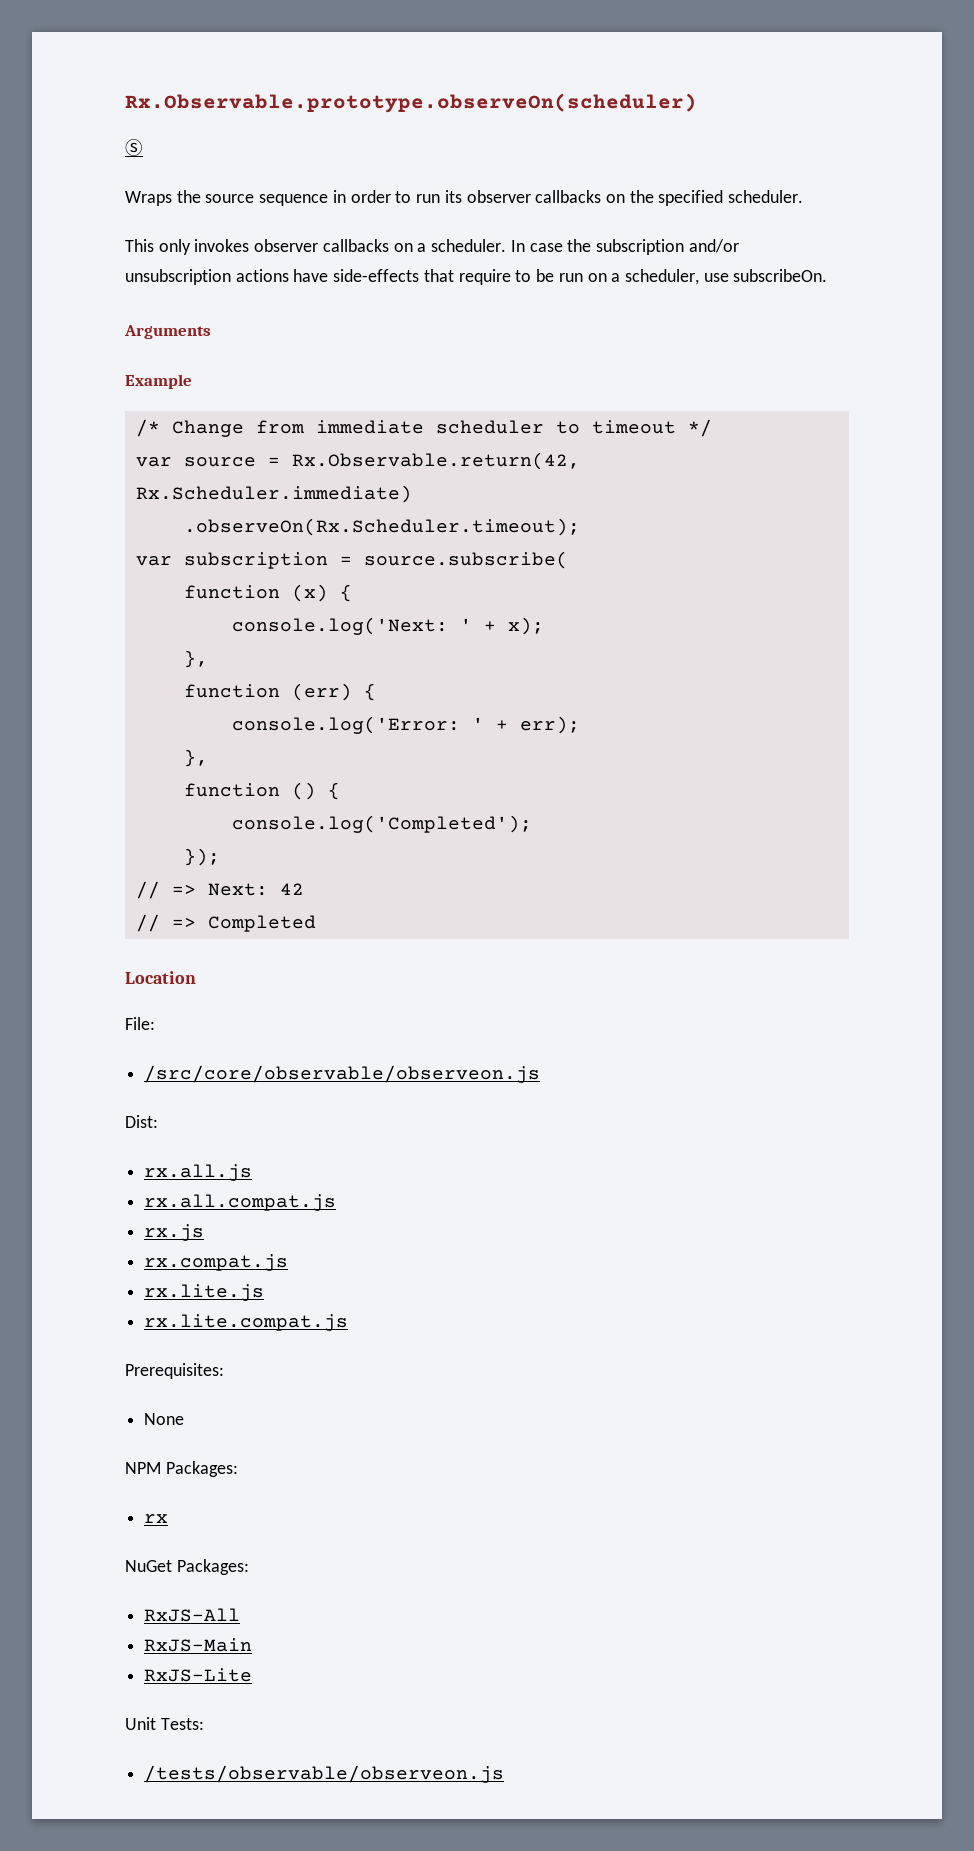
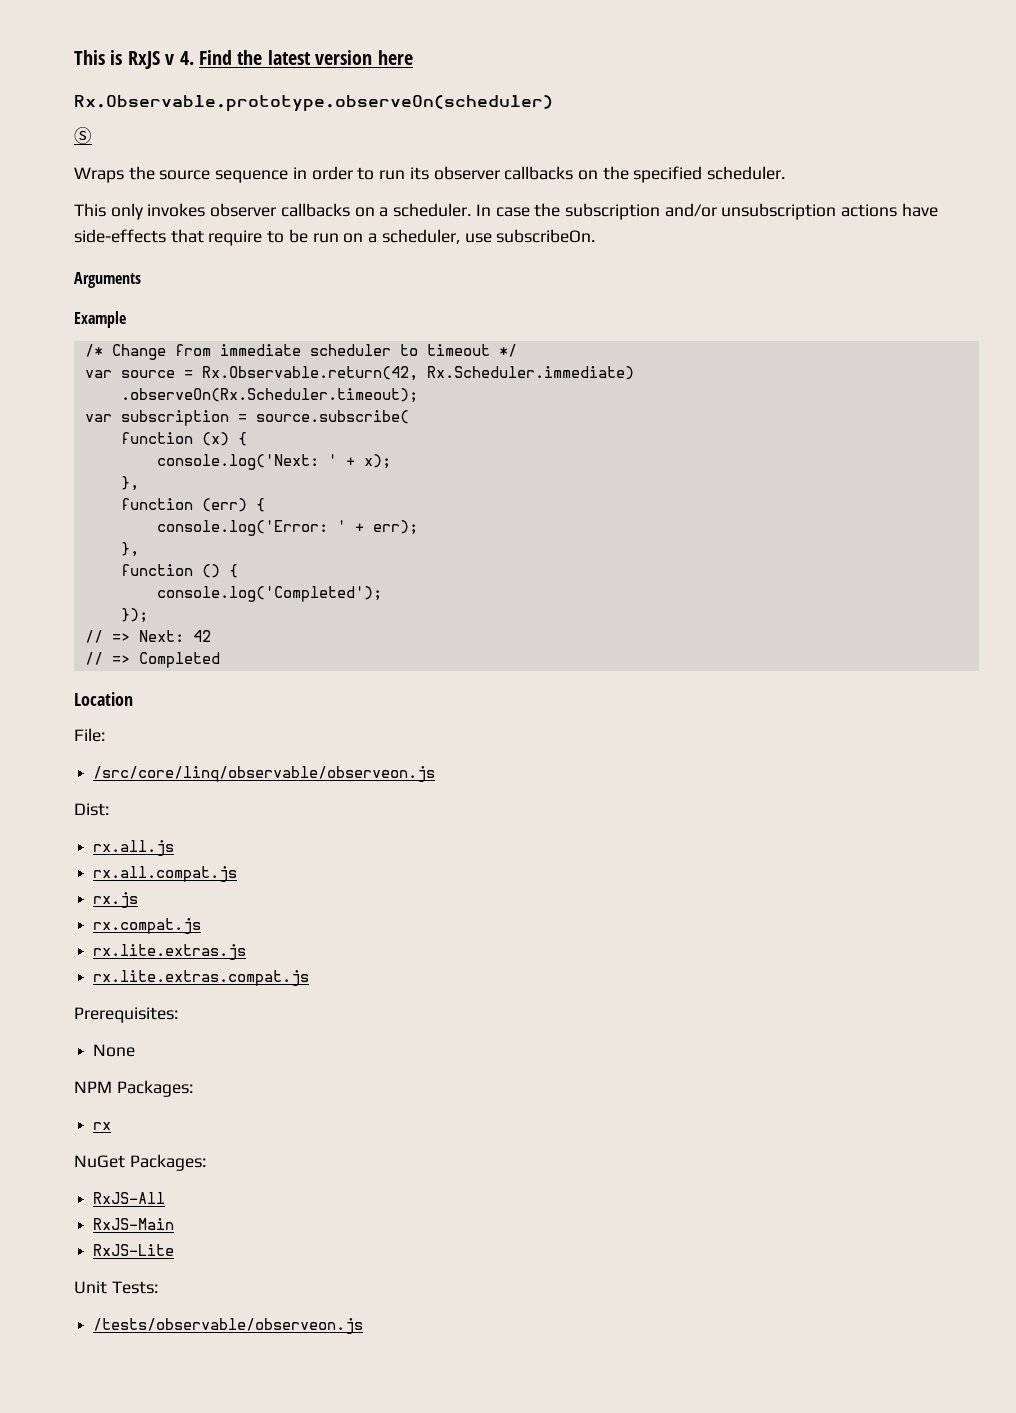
+ This is RxJS v 4. Find the latest version here
- /src/core/observable/observeon.js
+ /src/core/linq/observable/observeon.js
- rx.lite.js
- rx.lite.compat.js
+ rx.lite.extras.js
+ rx.lite.extras.compat.js

